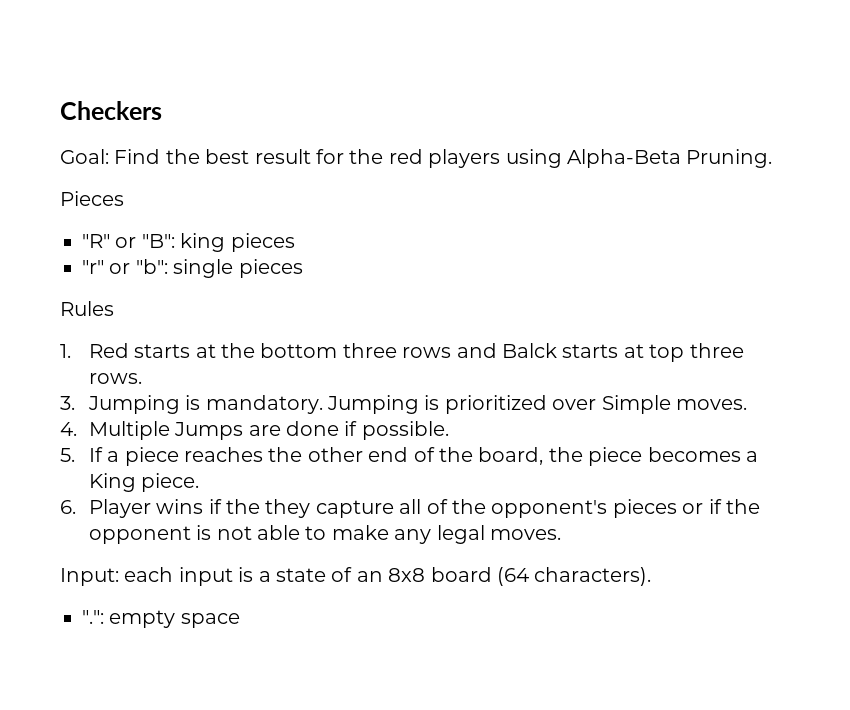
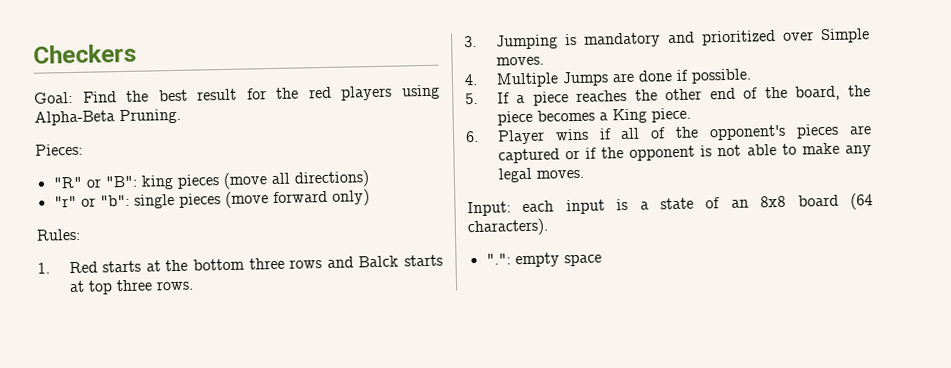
- Pieces
+ Pieces:
- "R" or "B": king pieces
+ "R" or "B": king pieces (move all directions)
- "r" or "b": single pieces
- Rules
+ "r" or "b": single pieces (move forward only)
+ Rules:
- 3. Jumping is mandatory. Jumping is prioritized over Simple moves.
+ 3. Jumping is mandatory and prioritized over Simple moves.
- 6. Player wins if the they capture all of the opponent's pieces or if the opponent is not able to make any legal moves.
+ 6. Player wins if all of the opponent's pieces are captured or if the opponent is not able to make any legal moves.

